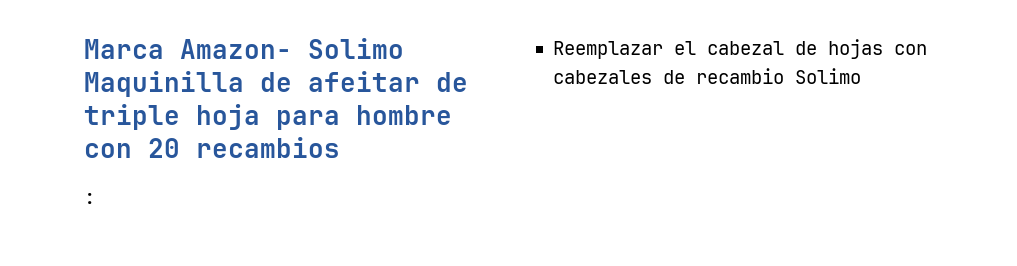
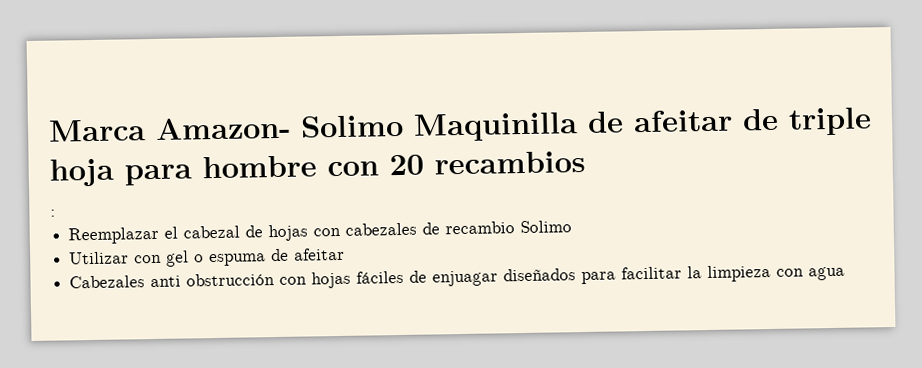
+ Utilizar con gel o espuma de afeitar
+ Cabezales anti obstrucción con hojas fáciles de enjuagar diseñados para facilitar la limpieza con agua

